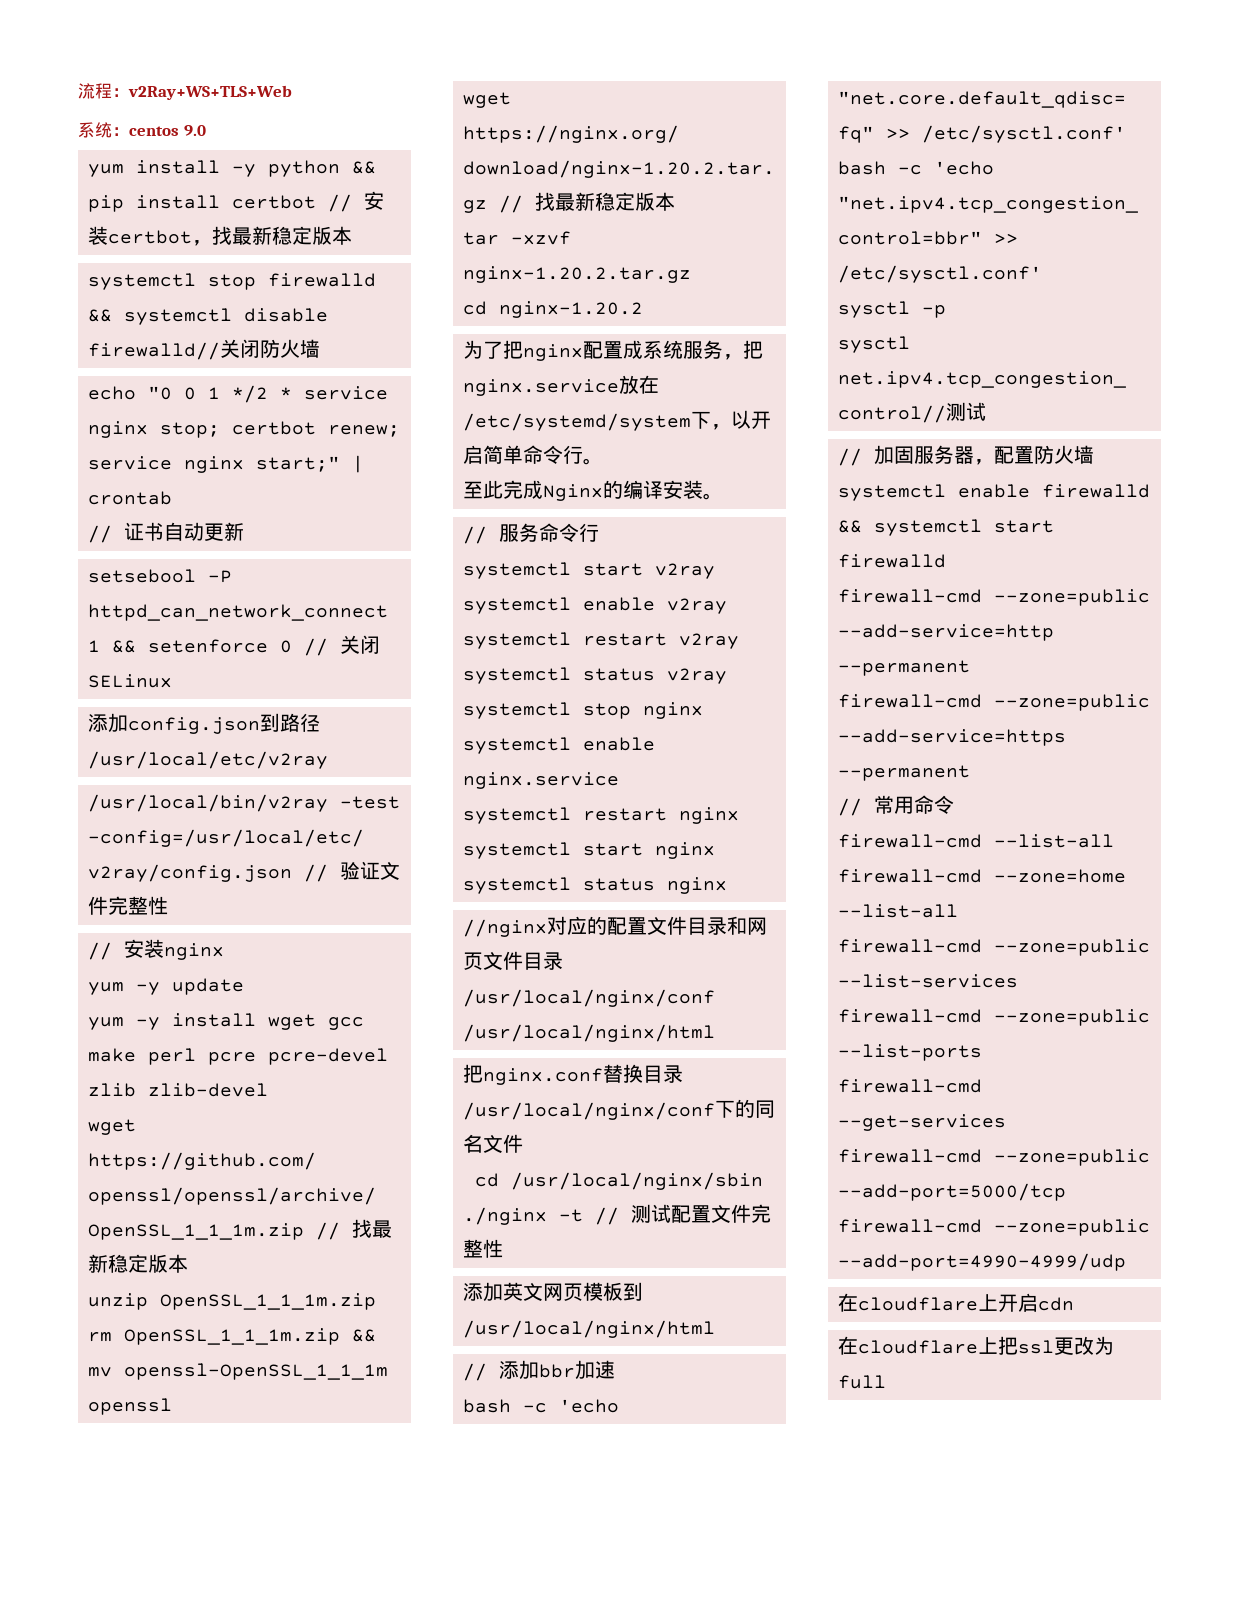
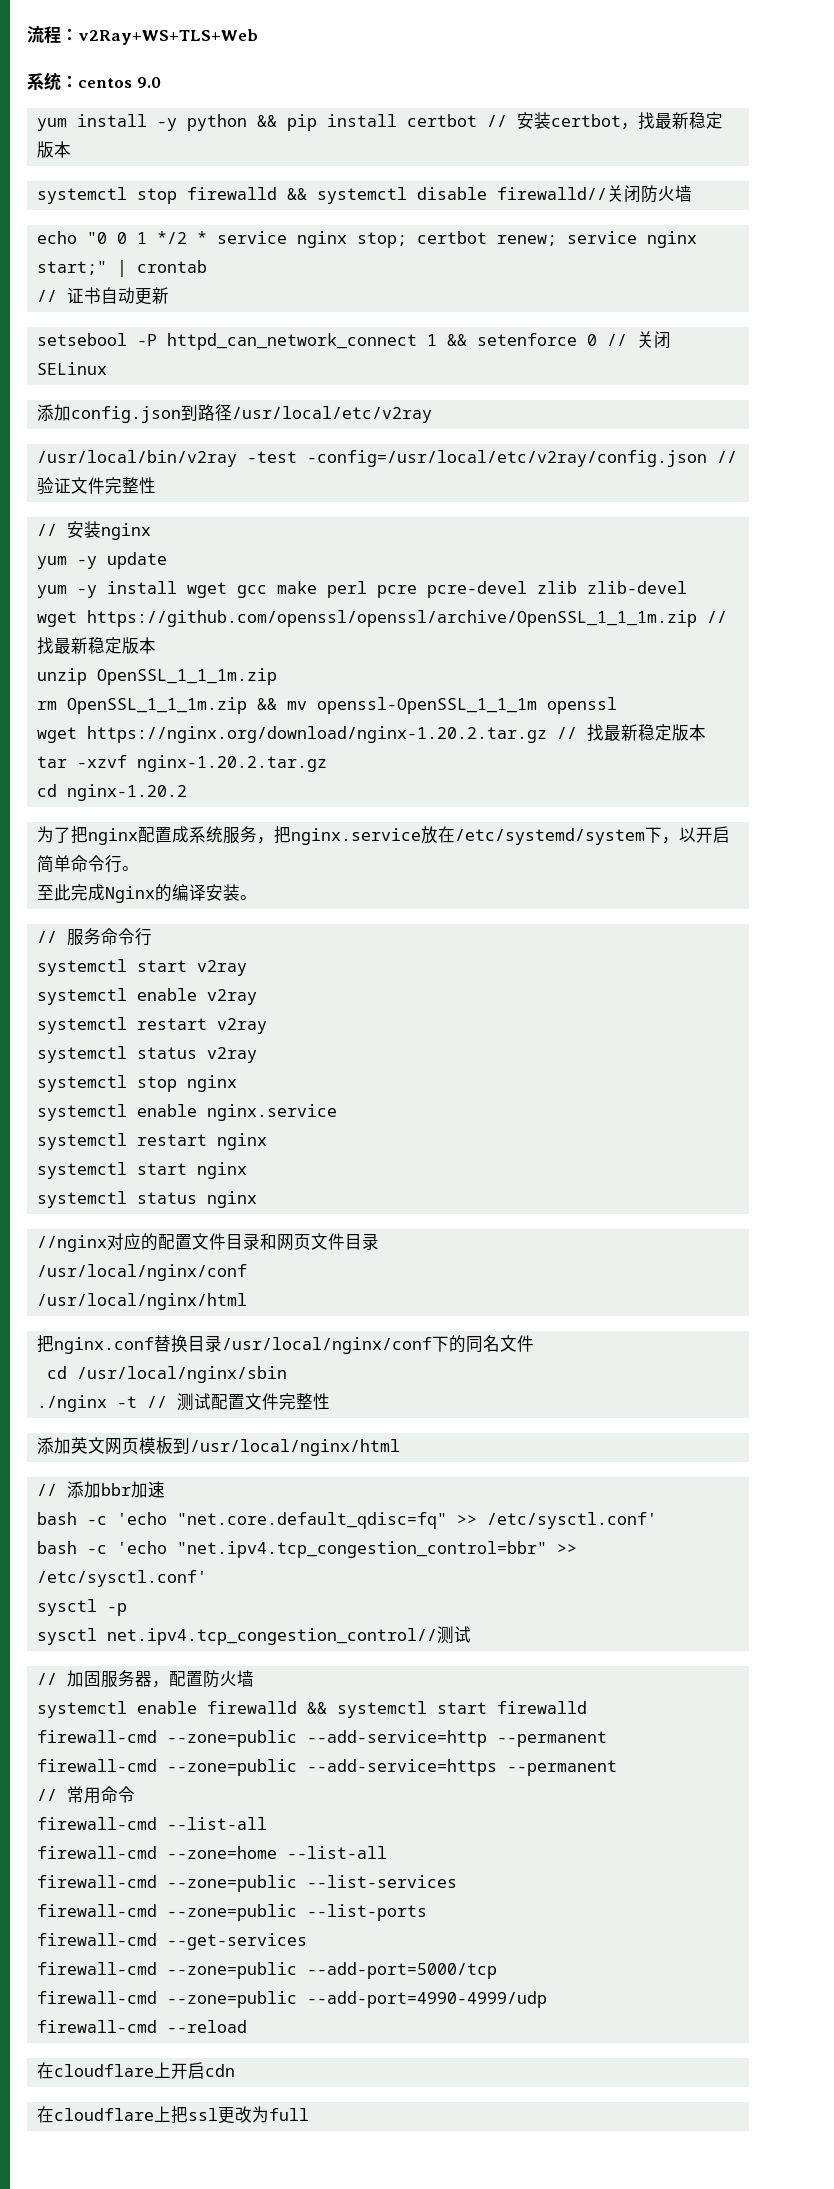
+ firewall-cmd --reload

